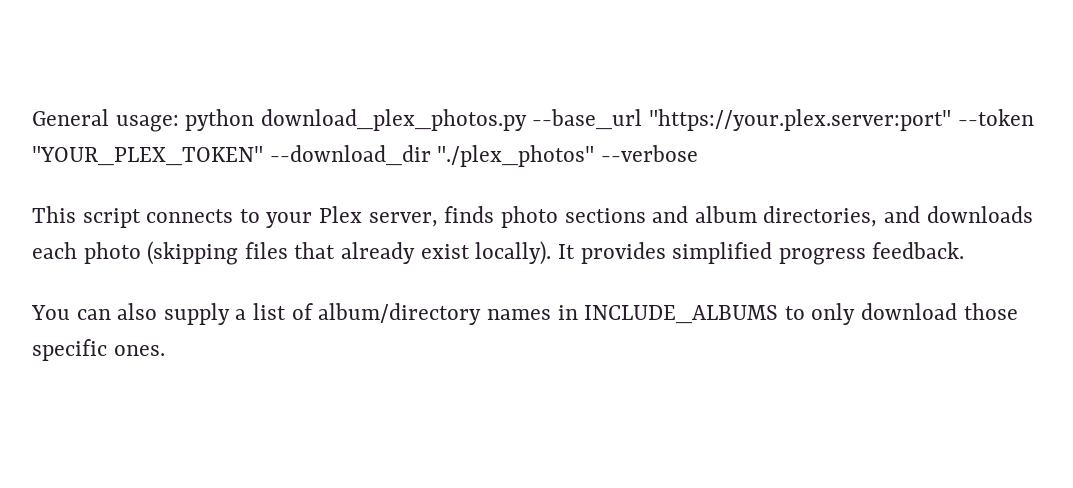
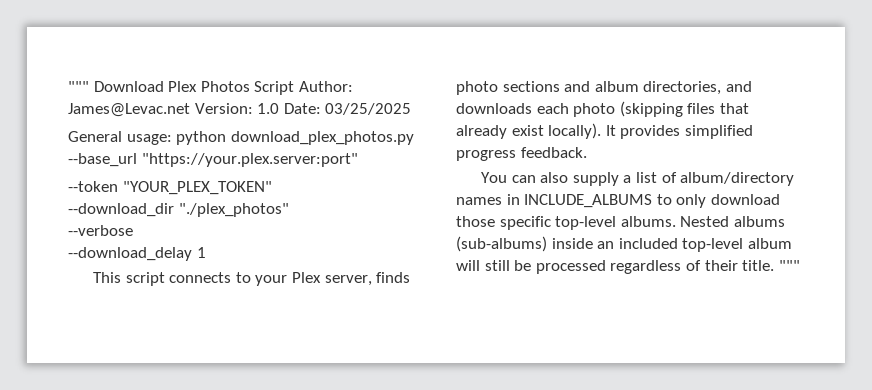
+ """ Download Plex Photos Script Author: James@Levac.net Version: 1.0 Date: 03/25/2025
- General usage: python download_plex_photos.py --base_url "https://your.plex.server:port" --token "YOUR_PLEX_TOKEN" --download_dir "./plex_photos" --verbose
+ General usage: python download_plex_photos.py --base_url "https://your.plex.server:port"
+ --token "YOUR_PLEX_TOKEN"
+ --download_dir "./plex_photos"
+ --verbose
+ --download_delay 1
- You can also supply a list of album/directory names in INCLUDE_ALBUMS to only download those specific ones.
+ You can also supply a list of album/directory names in INCLUDE_ALBUMS to only download those specific top-level albums. Nested albums (sub-albums) inside an included top-level album will still be processed regardless of their title. """

